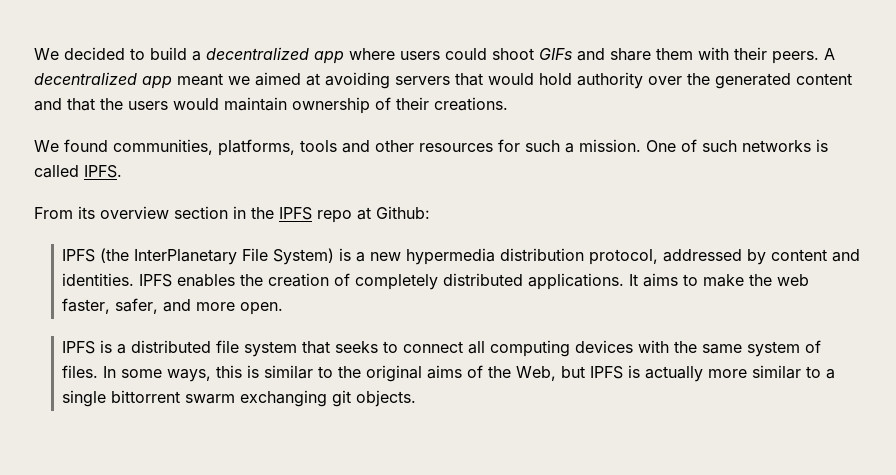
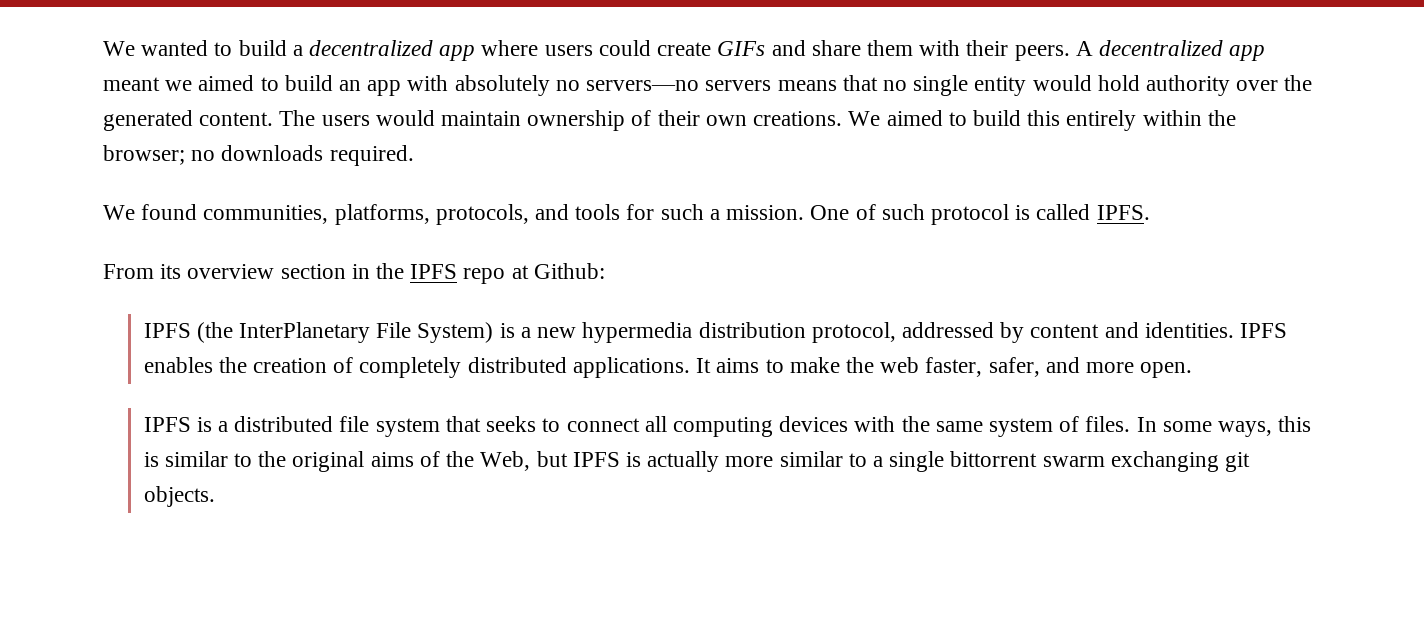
- We decided to build a decentralized app where users could shoot GIFs and share them with their peers.
+ We wanted to build a decentralized app where users could create GIFs and share them with their peers.
- A decentralized app meant we aimed at avoiding servers that would hold authority over the generated content and that the users would maintain ownership of their creations.
+ A decentralized app meant we aimed to build an app with absolutely no servers—no servers means that no single entity would hold authority over the generated content. The users would maintain ownership of their own creations. We aimed to build this entirely within the browser; no downloads required.
- We found communities, platforms, tools and other resources for such a mission.
+ We found communities, platforms, protocols, and tools for such a mission.
- One of such networks is called IPFS.
+ One of such protocol is called IPFS.

